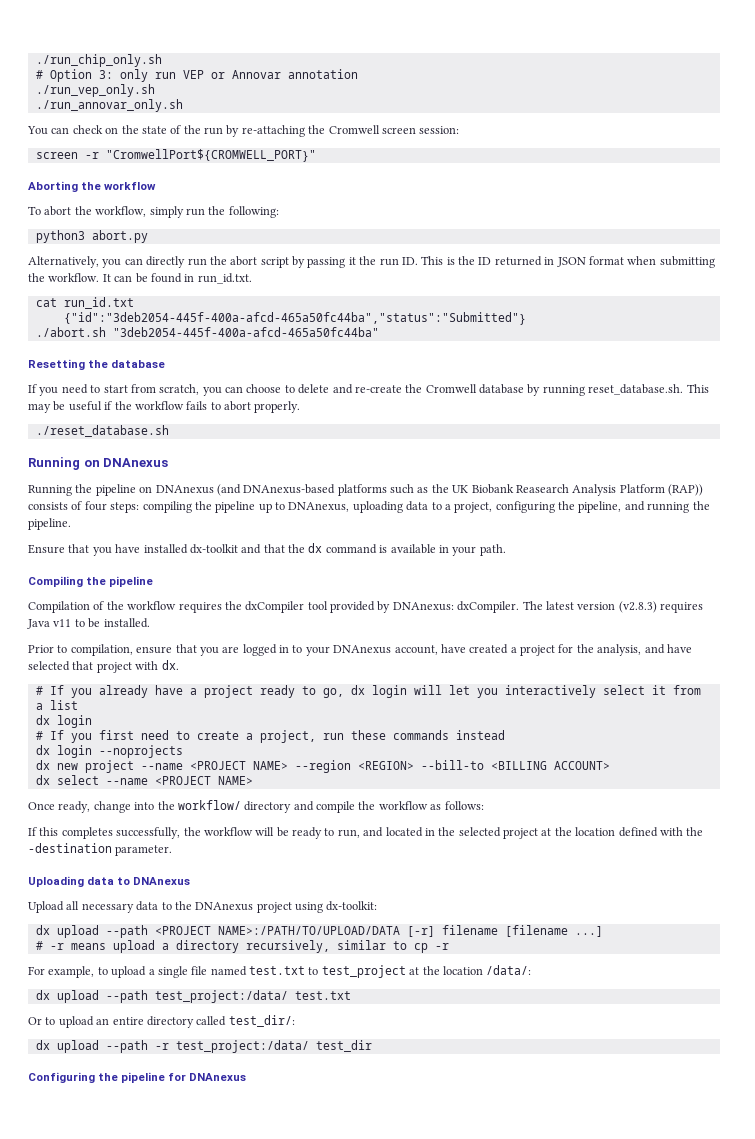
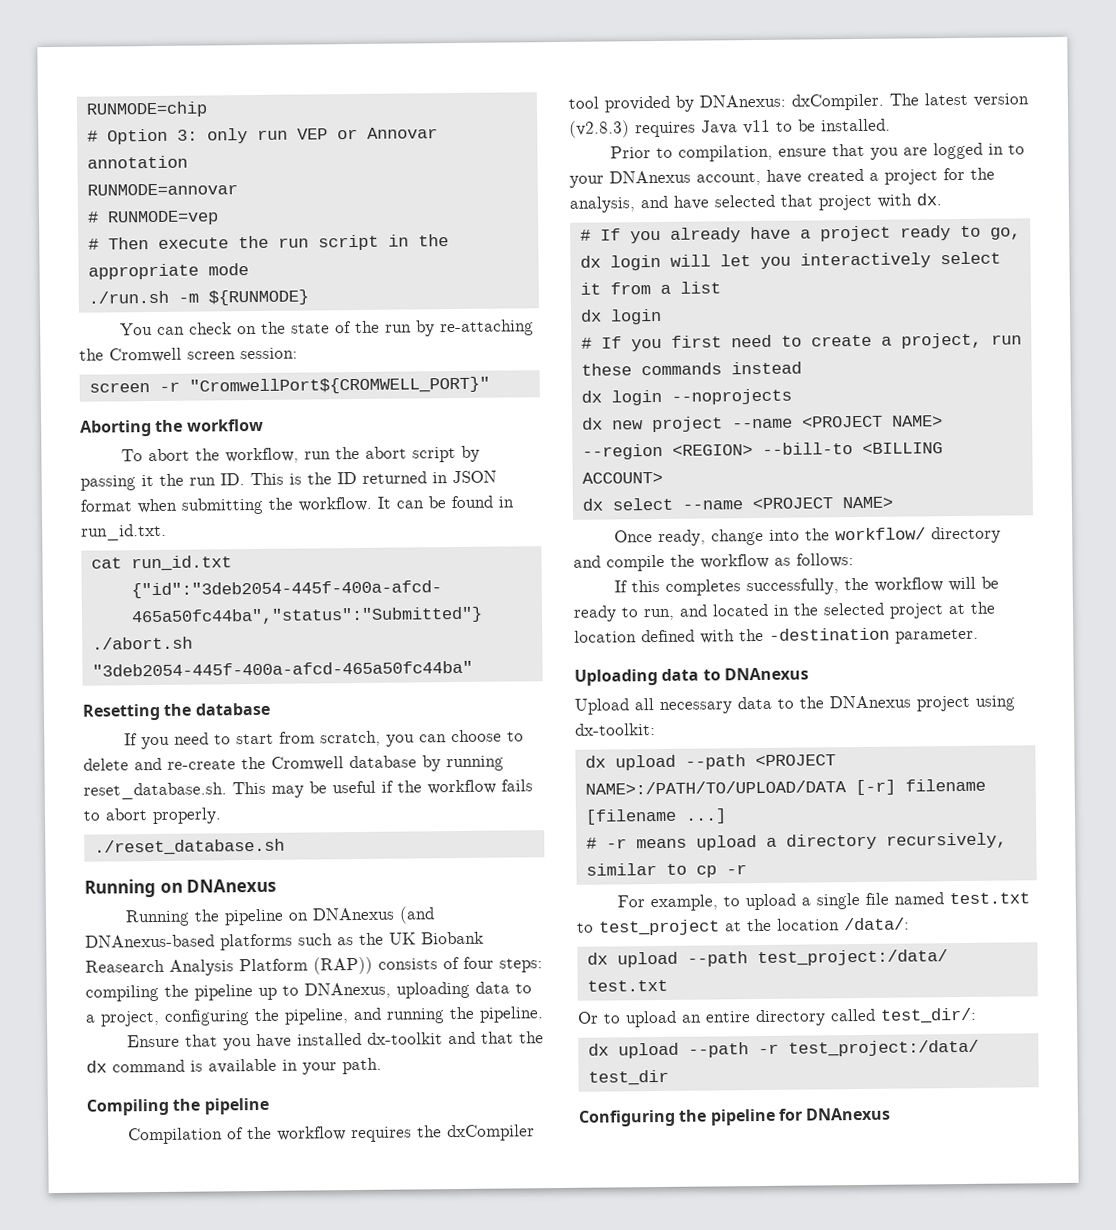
- ./run_chip_only.sh
+ RUNMODE=chip
- ./run_vep_only.sh
- ./run_annovar_only.sh
+ RUNMODE=annovar
+ # RUNMODE=vep
+ # Then execute the run script in the appropriate mode
+ ./run.sh -m ${RUNMODE}
- To abort the workflow, simply run the following:
- python3 abort.py
- Alternatively, you can directly run the abort script by passing it the run ID. This is the ID returned in JSON format when submitting the workflow.
+ To abort the workflow, run the abort script by passing it the run ID. This is the ID returned in JSON format when submitting the workflow.

